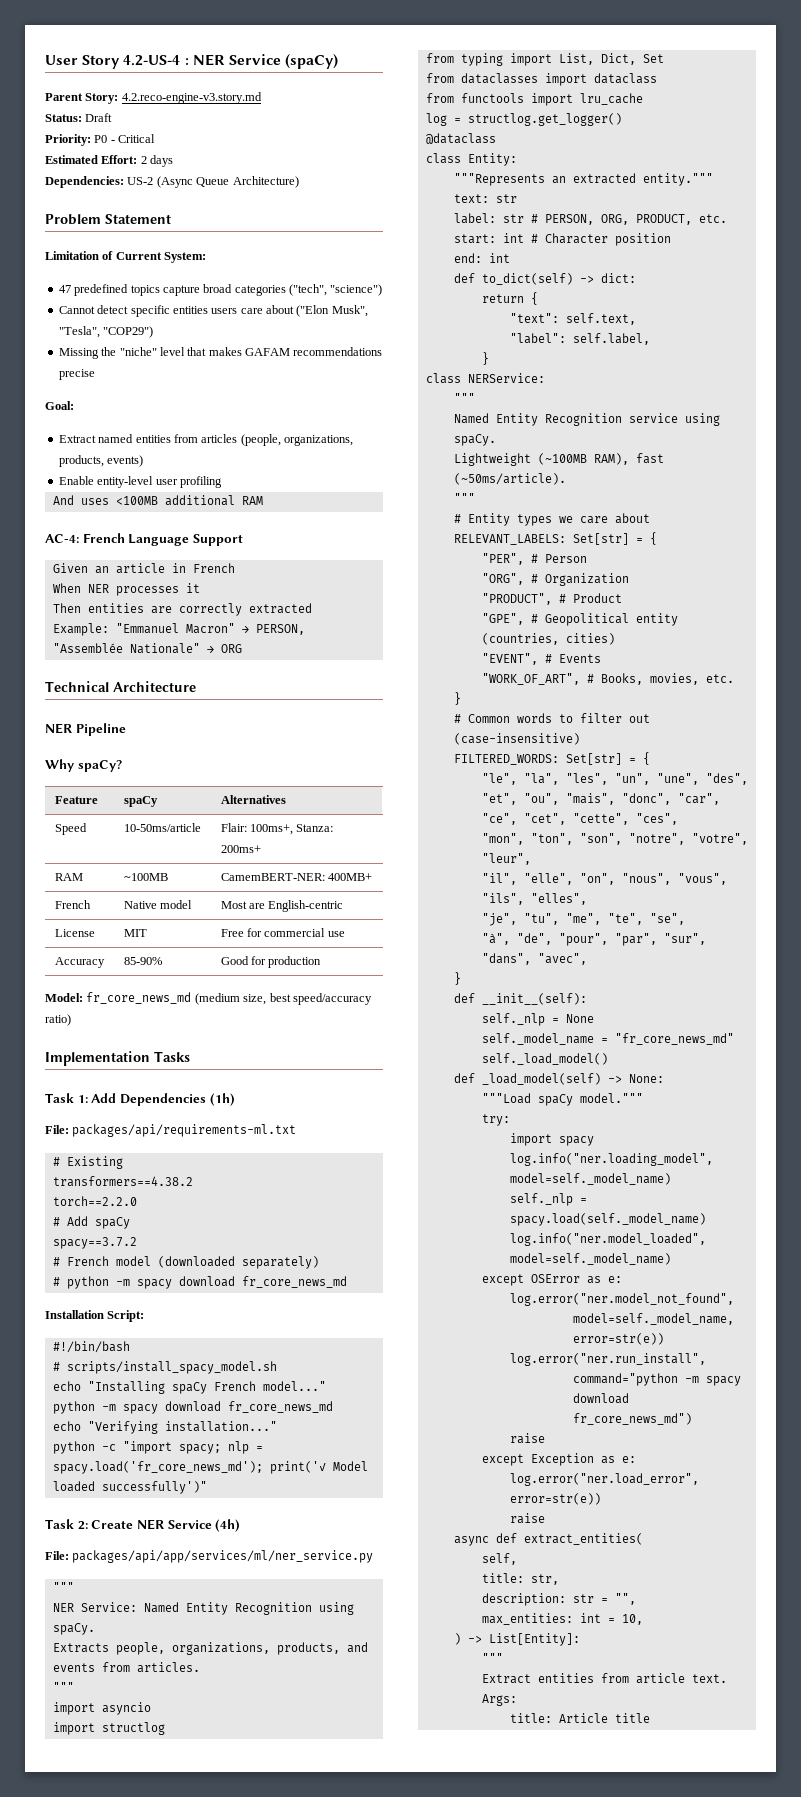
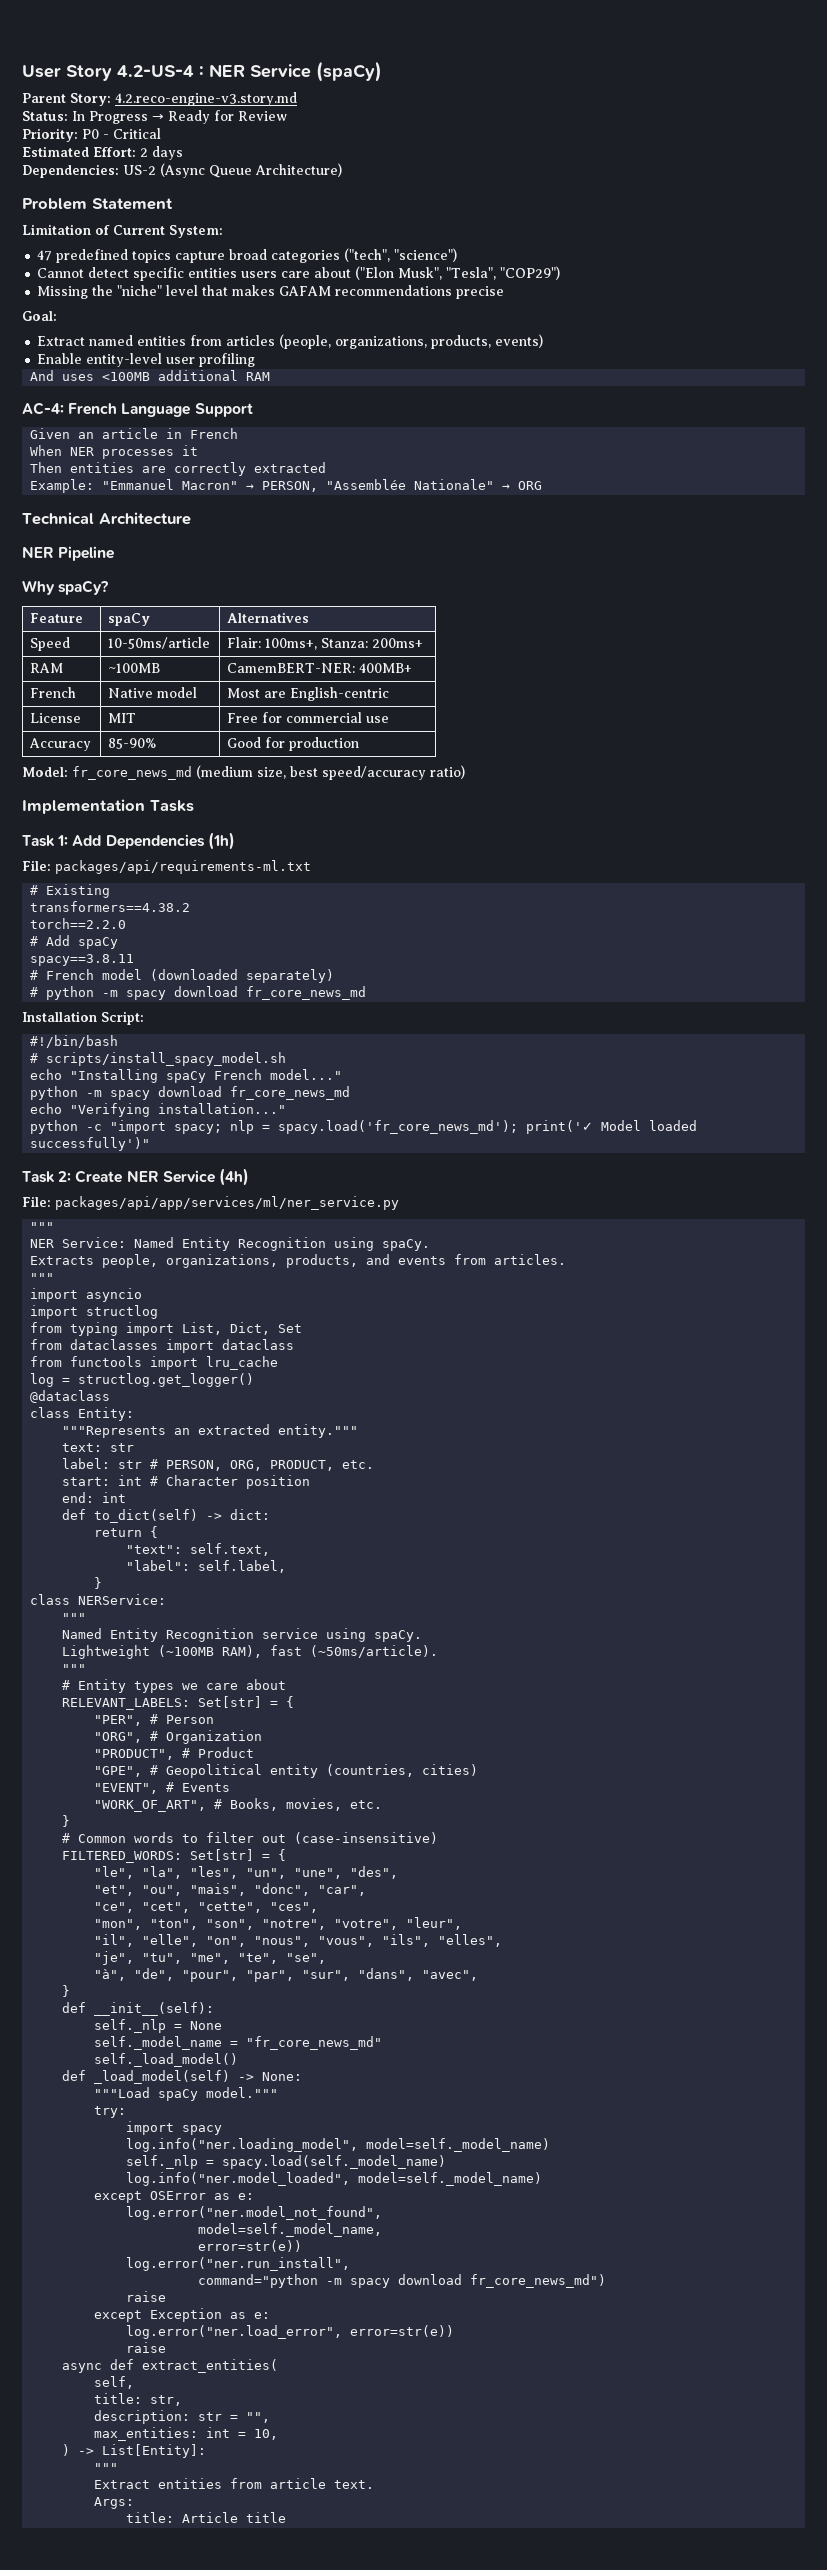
- Status: Draft
+ Status: In Progress → Ready for Review
- spacy==3.7.2
+ spacy==3.8.11

